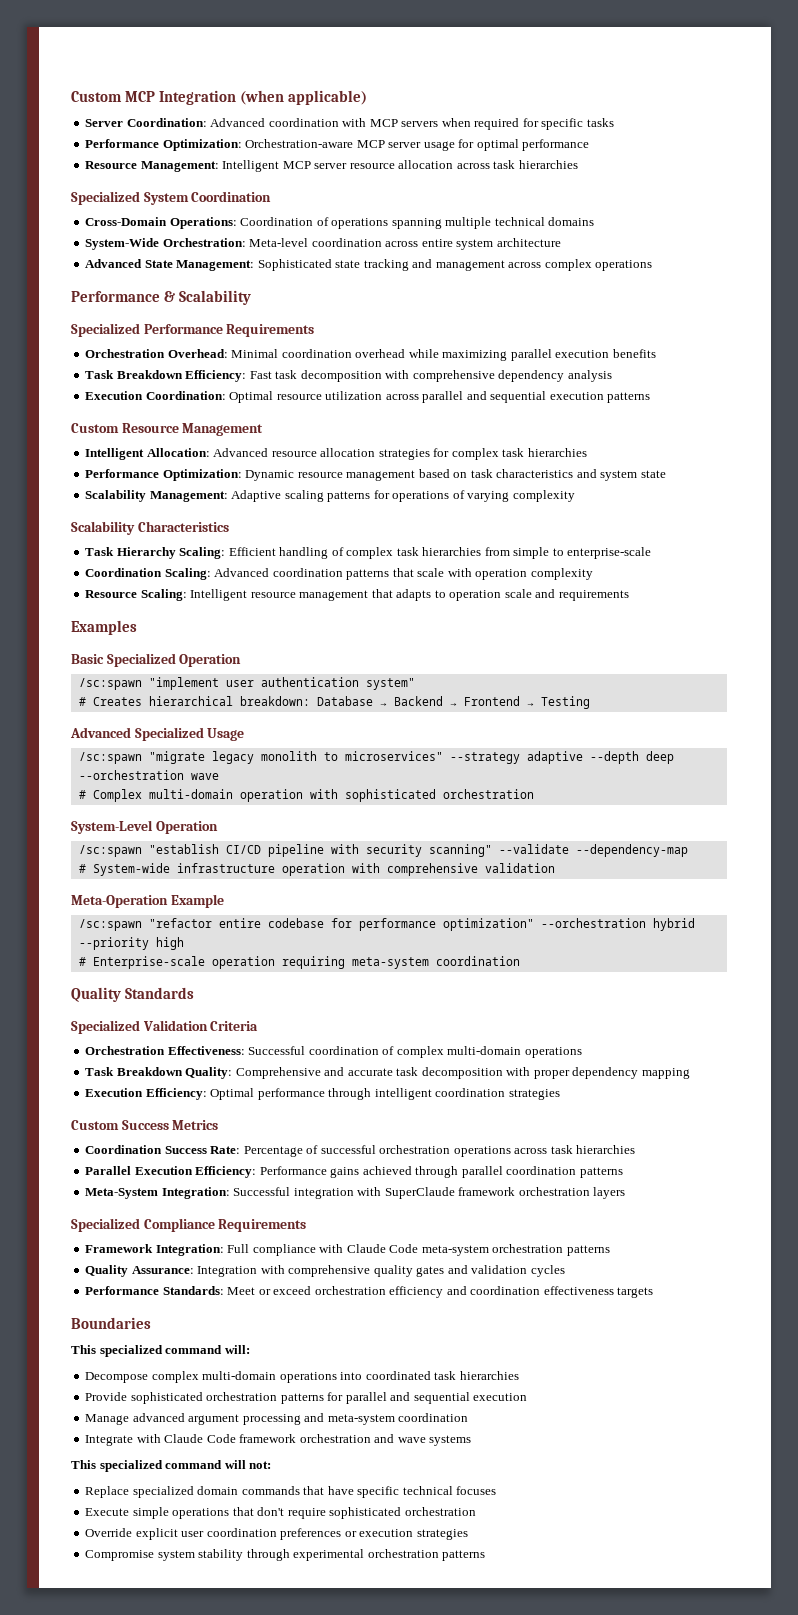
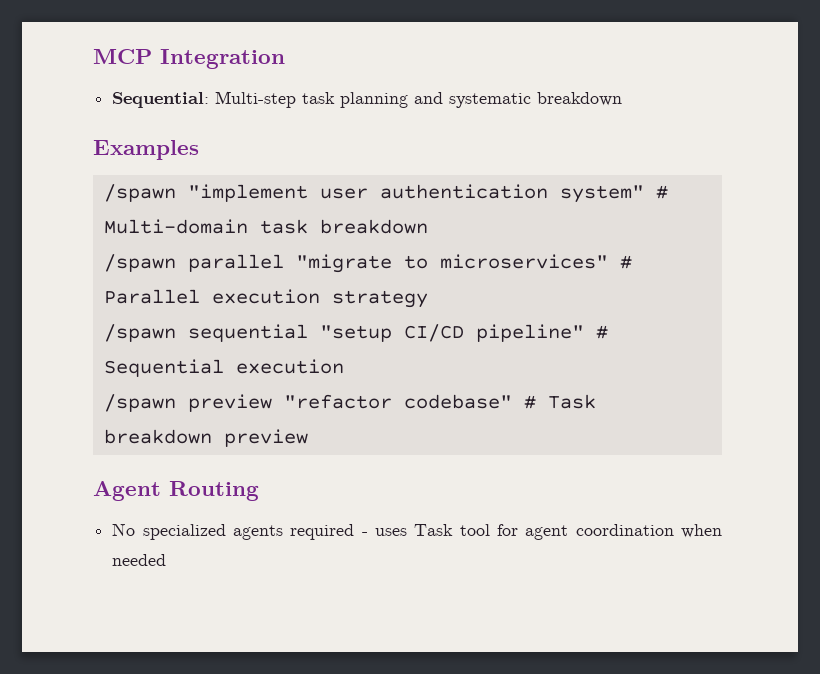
- Custom MCP Integration (when applicable)
- Server Coordination: Advanced coordination with MCP servers when required for specific tasks
- Performance Optimization: Orchestration-aware MCP server usage for optimal performance
- Resource Management: Intelligent MCP server resource allocation across task hierarchies
- Specialized System Coordination
- Cross-Domain Operations: Coordination of operations spanning multiple technical domains
- System-Wide Orchestration: Meta-level coordination across entire system architecture
- Advanced State Management: Sophisticated state tracking and management across complex operations
- Performance & Scalability
- Specialized Performance Requirements
- Orchestration Overhead: Minimal coordination overhead while maximizing parallel execution benefits
- Task Breakdown Efficiency: Fast task decomposition with comprehensive dependency analysis
- Execution Coordination: Optimal resource utilization across parallel and sequential execution patterns
- Custom Resource Management
- Intelligent Allocation: Advanced resource allocation strategies for complex task hierarchies
- Performance Optimization: Dynamic resource management based on task characteristics and system state
- Scalability Management: Adaptive scaling patterns for operations of varying complexity
- Scalability Characteristics
- Task Hierarchy Scaling: Efficient handling of complex task hierarchies from simple to enterprise-scale
- Coordination Scaling: Advanced coordination patterns that scale with operation complexity
- Resource Scaling: Intelligent resource management that adapts to operation scale and requirements
+ MCP Integration
+ Sequential: Multi-step task planning and systematic breakdown
  Examples
- Basic Specialized Operation
- /sc:spawn "implement user authentication system"
- # Creates hierarchical breakdown: Database → Backend → Frontend → Testing
- Advanced Specialized Usage
- /sc:spawn "migrate legacy monolith to microservices" --strategy adaptive --depth deep --orchestration wave
- # Complex multi-domain operation with sophisticated orchestration
- System-Level Operation
- /sc:spawn "establish CI/CD pipeline with security scanning" --validate --dependency-map
- # System-wide infrastructure operation with comprehensive validation
- Meta-Operation Example
- /sc:spawn "refactor entire codebase for performance optimization" --orchestration hybrid --priority high
- # Enterprise-scale operation requiring meta-system coordination
- Quality Standards
- Specialized Validation Criteria
- Orchestration Effectiveness: Successful coordination of complex multi-domain operations
- Task Breakdown Quality: Comprehensive and accurate task decomposition with proper dependency mapping
- Execution Efficiency: Optimal performance through intelligent coordination strategies
- Custom Success Metrics
- Coordination Success Rate: Percentage of successful orchestration operations across task hierarchies
- Parallel Execution Efficiency: Performance gains achieved through parallel coordination patterns
- Meta-System Integration: Successful integration with SuperClaude framework orchestration layers
- Specialized Compliance Requirements
- Framework Integration: Full compliance with Claude Code meta-system orchestration patterns
- Quality Assurance: Integration with comprehensive quality gates and validation cycles
- Performance Standards: Meet or exceed orchestration efficiency and coordination effectiveness targets
- Boundaries
- This specialized command will:
- Decompose complex multi-domain operations into coordinated task hierarchies
- Provide sophisticated orchestration patterns for parallel and sequential execution
- Manage advanced argument processing and meta-system coordination
- Integrate with Claude Code framework orchestration and wave systems
- This specialized command will not:
- Replace specialized domain commands that have specific technical focuses
- Execute simple operations that don't require sophisticated orchestration
- Override explicit user coordination preferences or execution strategies
- Compromise system stability through experimental orchestration patterns
+ /spawn "implement user authentication system" # Multi-domain task breakdown
+ /spawn parallel "migrate to microservices" # Parallel execution strategy
+ /spawn sequential "setup CI/CD pipeline" # Sequential execution
+ /spawn preview "refactor codebase" # Task breakdown preview
+ Agent Routing
+ No specialized agents required - uses Task tool for agent coordination when needed

